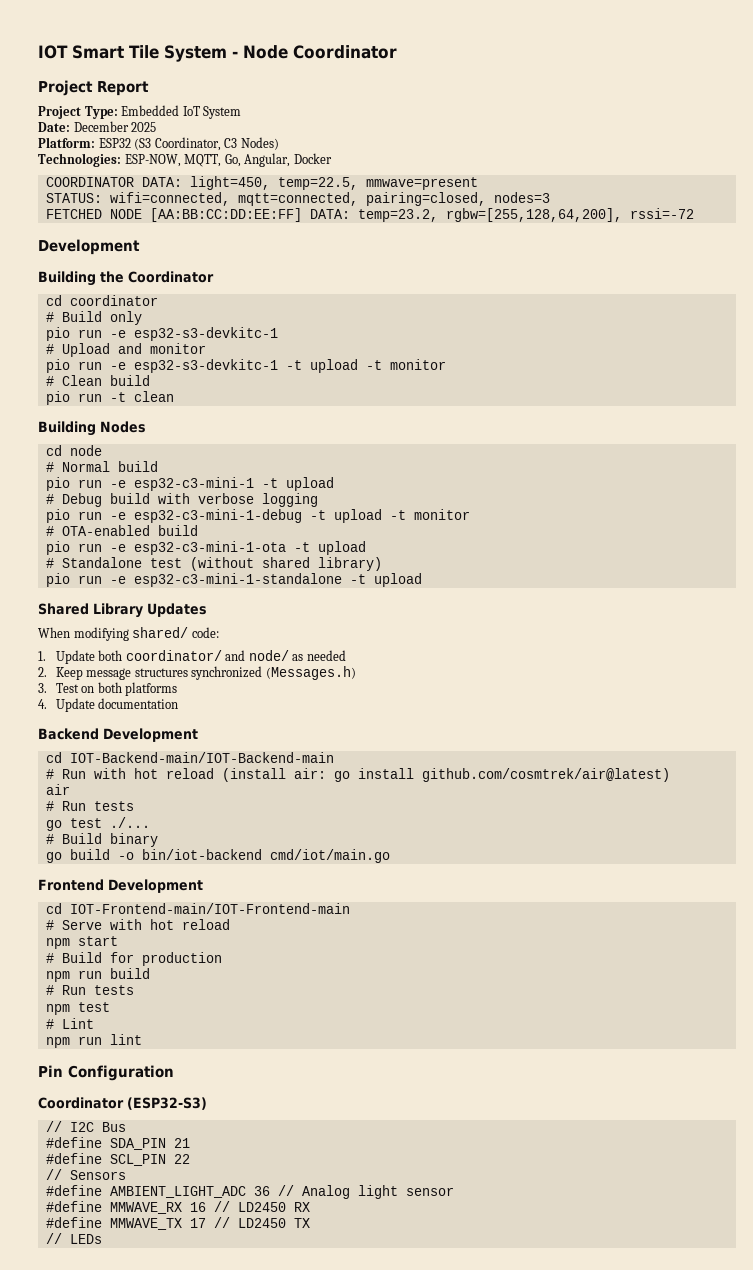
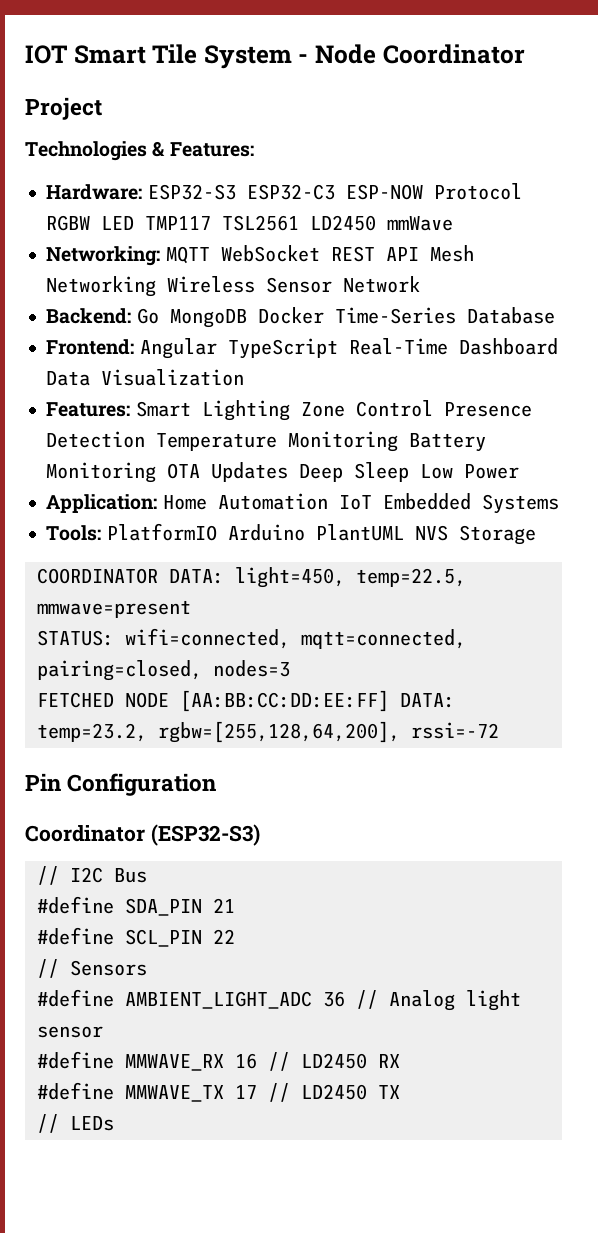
- Project Report
- Project Type: Embedded IoT System
- Date: December 2025
- Platform: ESP32 (S3 Coordinator, C3 Nodes)
- Technologies: ESP-NOW, MQTT, Go, Angular, Docker
+ Project
+ Technologies & Features:
+ Hardware: ESP32-S3 ESP32-C3 ESP-NOW Protocol RGBW LED TMP117 TSL2561 LD2450 mmWave
+ Networking: MQTT WebSocket REST API Mesh Networking Wireless Sensor Network
+ Backend: Go MongoDB Docker Time-Series Database
+ Frontend: Angular TypeScript Real-Time Dashboard Data Visualization
+ Features: Smart Lighting Zone Control Presence Detection Temperature Monitoring Battery Monitoring OTA Updates Deep Sleep Low Power
+ Application: Home Automation IoT Embedded Systems
+ Tools: PlatformIO Arduino PlantUML NVS Storage
  FETCHED NODE [AA:BB:CC:DD:EE:FF] DATA: temp=23.2, rgbw=[255,128,64,200], rssi=-72
- Development
- Building the Coordinator
- cd coordinator
- # Build only
- pio run -e esp32-s3-devkitc-1
- # Upload and monitor
- pio run -e esp32-s3-devkitc-1 -t upload -t monitor
- # Clean build
- pio run -t clean
- Building Nodes
- cd node
- # Normal build
- pio run -e esp32-c3-mini-1 -t upload
- # Debug build with verbose logging
- pio run -e esp32-c3-mini-1-debug -t upload -t monitor
- # OTA-enabled build
- pio run -e esp32-c3-mini-1-ota -t upload
- # Standalone test (without shared library)
- pio run -e esp32-c3-mini-1-standalone -t upload
- Shared Library Updates
- When modifying shared/ code:
- 1. Update both coordinator/ and node/ as needed
- 2. Keep message structures synchronized (Messages.h)
- 3. Test on both platforms
- 4. Update documentation
- Backend Development
- cd IOT-Backend-main/IOT-Backend-main
- # Run with hot reload (install air: go install github.com/cosmtrek/air@latest)
- air
- # Run tests
- go test ./...
- # Build binary
- go build -o bin/iot-backend cmd/iot/main.go
- Frontend Development
- cd IOT-Frontend-main/IOT-Frontend-main
- # Serve with hot reload
- npm start
- # Build for production
- npm run build
- # Run tests
- npm test
- # Lint
- npm run lint

